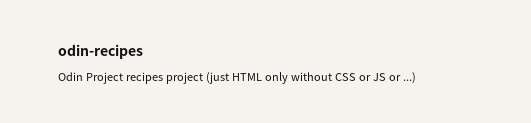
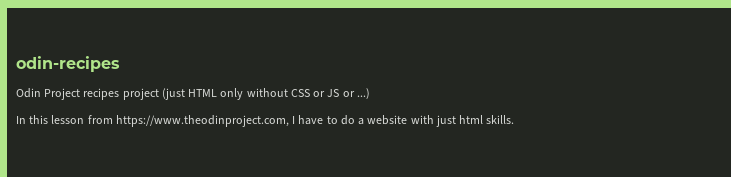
+ In this lesson from https://www.theodinproject.com, I have to do a website with just html skills.

